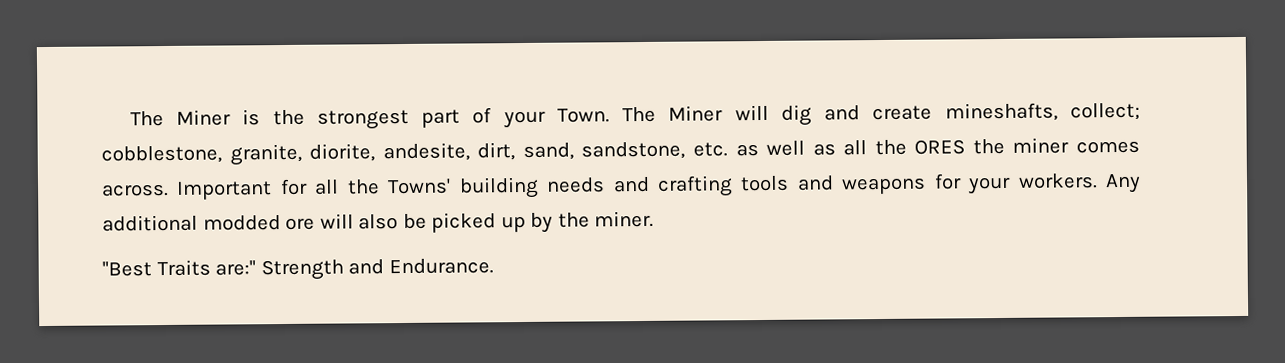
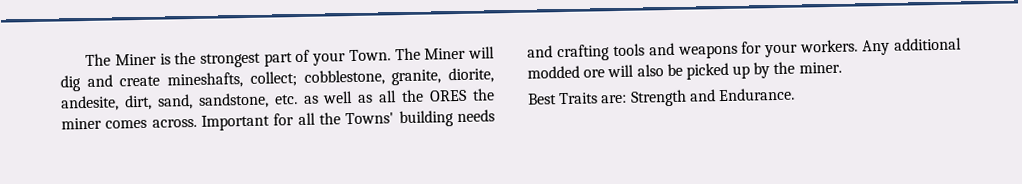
- ''Best Traits are:'' Strength and Endurance.
+ Best Traits are: Strength and Endurance.

